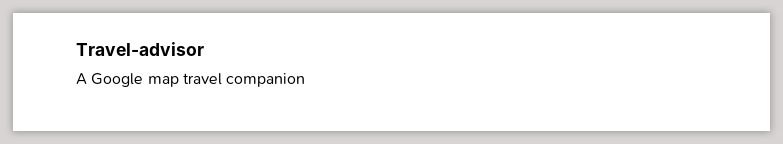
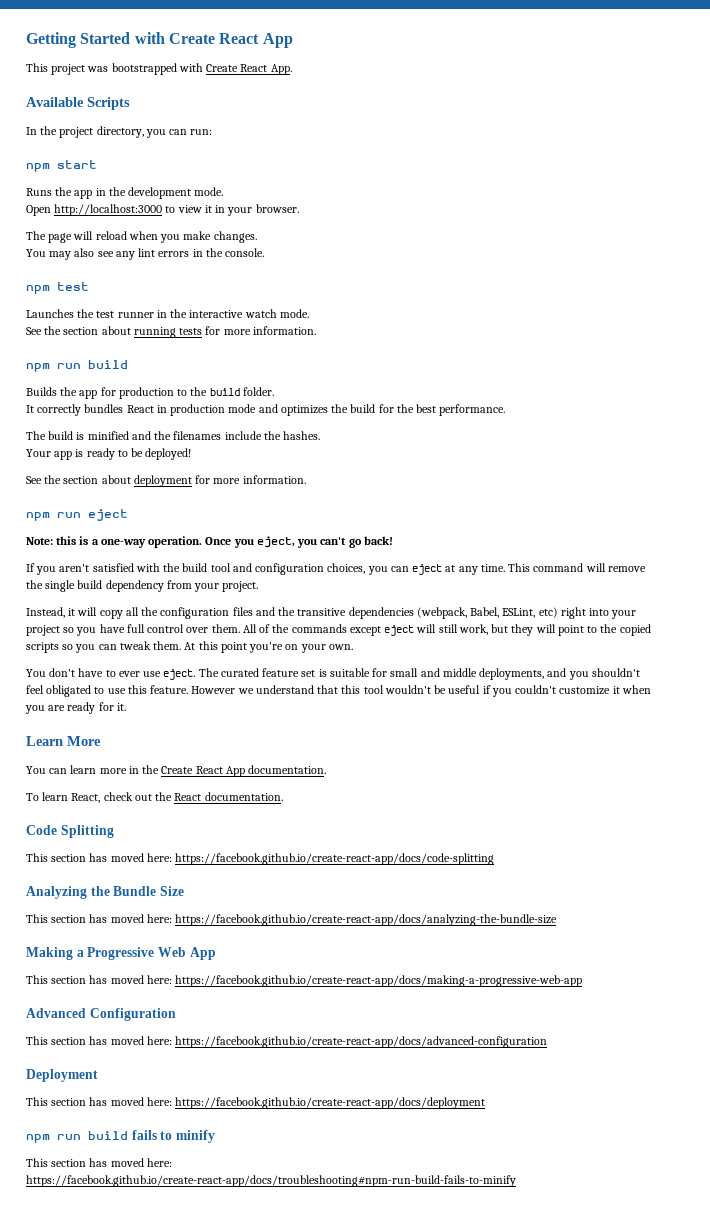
- Travel-advisor
- A Google map travel companion
+ Getting Started with Create React App
+ This project was bootstrapped with Create React App.
+ Available Scripts
+ In the project directory, you can run:
+ npm start
+ Runs the app in the development mode.
+ Open http://localhost:3000 to view it in your browser.
+ The page will reload when you make changes.
+ You may also see any lint errors in the console.
+ npm test
+ Launches the test runner in the interactive watch mode.
+ See the section about running tests for more information.
+ npm run build
+ Builds the app for production to the build folder.
+ It correctly bundles React in production mode and optimizes the build for the best performance.
+ The build is minified and the filenames include the hashes.
+ Your app is ready to be deployed!
+ See the section about deployment for more information.
+ npm run eject
+ Note: this is a one-way operation. Once you eject, you can't go back!
+ If you aren't satisfied with the build tool and configuration choices, you can eject at any time. This command will remove the single build dependency from your project.
+ Instead, it will copy all the configuration files and the transitive dependencies (webpack, Babel, ESLint, etc) right into your project so you have full control over them. All of the commands except eject will still work, but they will point to the copied scripts so you can tweak them. At this point you're on your own.
+ You don't have to ever use eject. The curated feature set is suitable for small and middle deployments, and you shouldn't feel obligated to use this feature. However we understand that this tool wouldn't be useful if you couldn't customize it when you are ready for it.
+ Learn More
+ You can learn more in the Create React App documentation.
+ To learn React, check out the React documentation.
+ Code Splitting
+ This section has moved here: https://facebook.github.io/create-react-app/docs/code-splitting
+ Analyzing the Bundle Size
+ This section has moved here: https://facebook.github.io/create-react-app/docs/analyzing-the-bundle-size
+ Making a Progressive Web App
+ This section has moved here: https://facebook.github.io/create-react-app/docs/making-a-progressive-web-app
+ Advanced Configuration
+ This section has moved here: https://facebook.github.io/create-react-app/docs/advanced-configuration
+ Deployment
+ This section has moved here: https://facebook.github.io/create-react-app/docs/deployment
+ npm run build fails to minify
+ This section has moved here: https://facebook.github.io/create-react-app/docs/troubleshooting#npm-run-build-fails-to-minify

